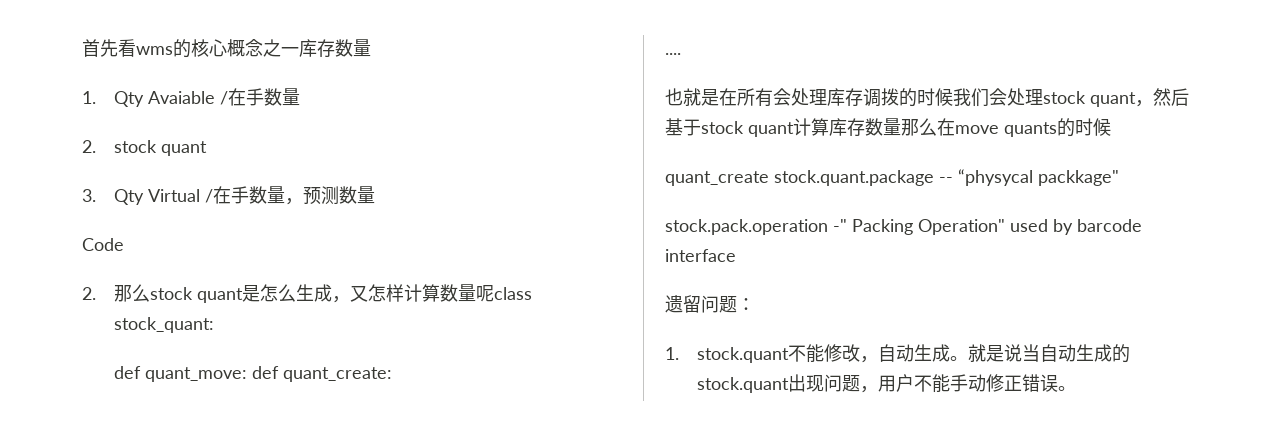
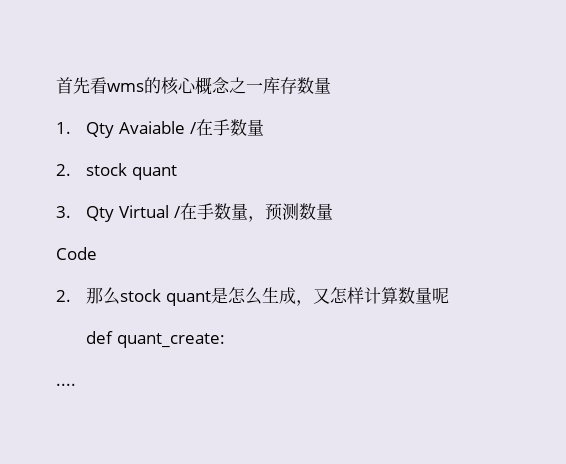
- 2.那么stock quant是怎么生成，又怎样计算数量呢class stock_quant:
- def quant_move: def quant_create:
+ 2.那么stock quant是怎么生成，又怎样计算数量呢
+ def quant_create:
- 也就是在所有会处理库存调拨的时候我们会处理stock quant，然后基于stock quant计算库存数量那么在move quants的时候
- quant_create stock.quant.package -- “physycal packkage"
- stock.pack.operation -" Packing Operation" used by barcode interface
- 遗留问题：
- 1. stock.quant不能修改，自动生成。就是说当自动生成的stock.quant出现问题，用户不能手动修正错误。

